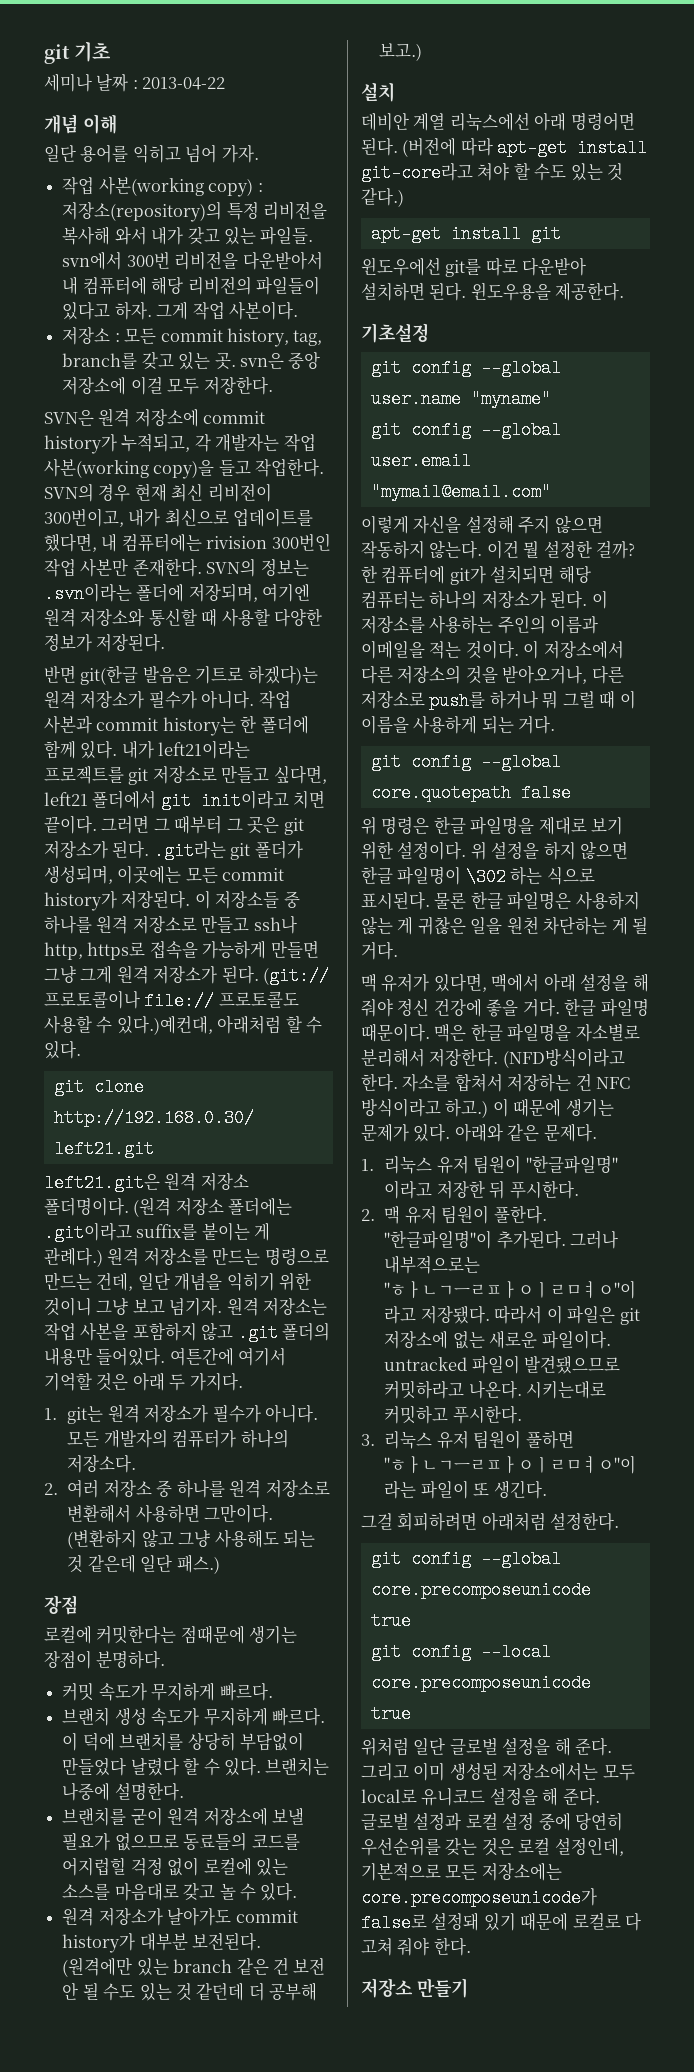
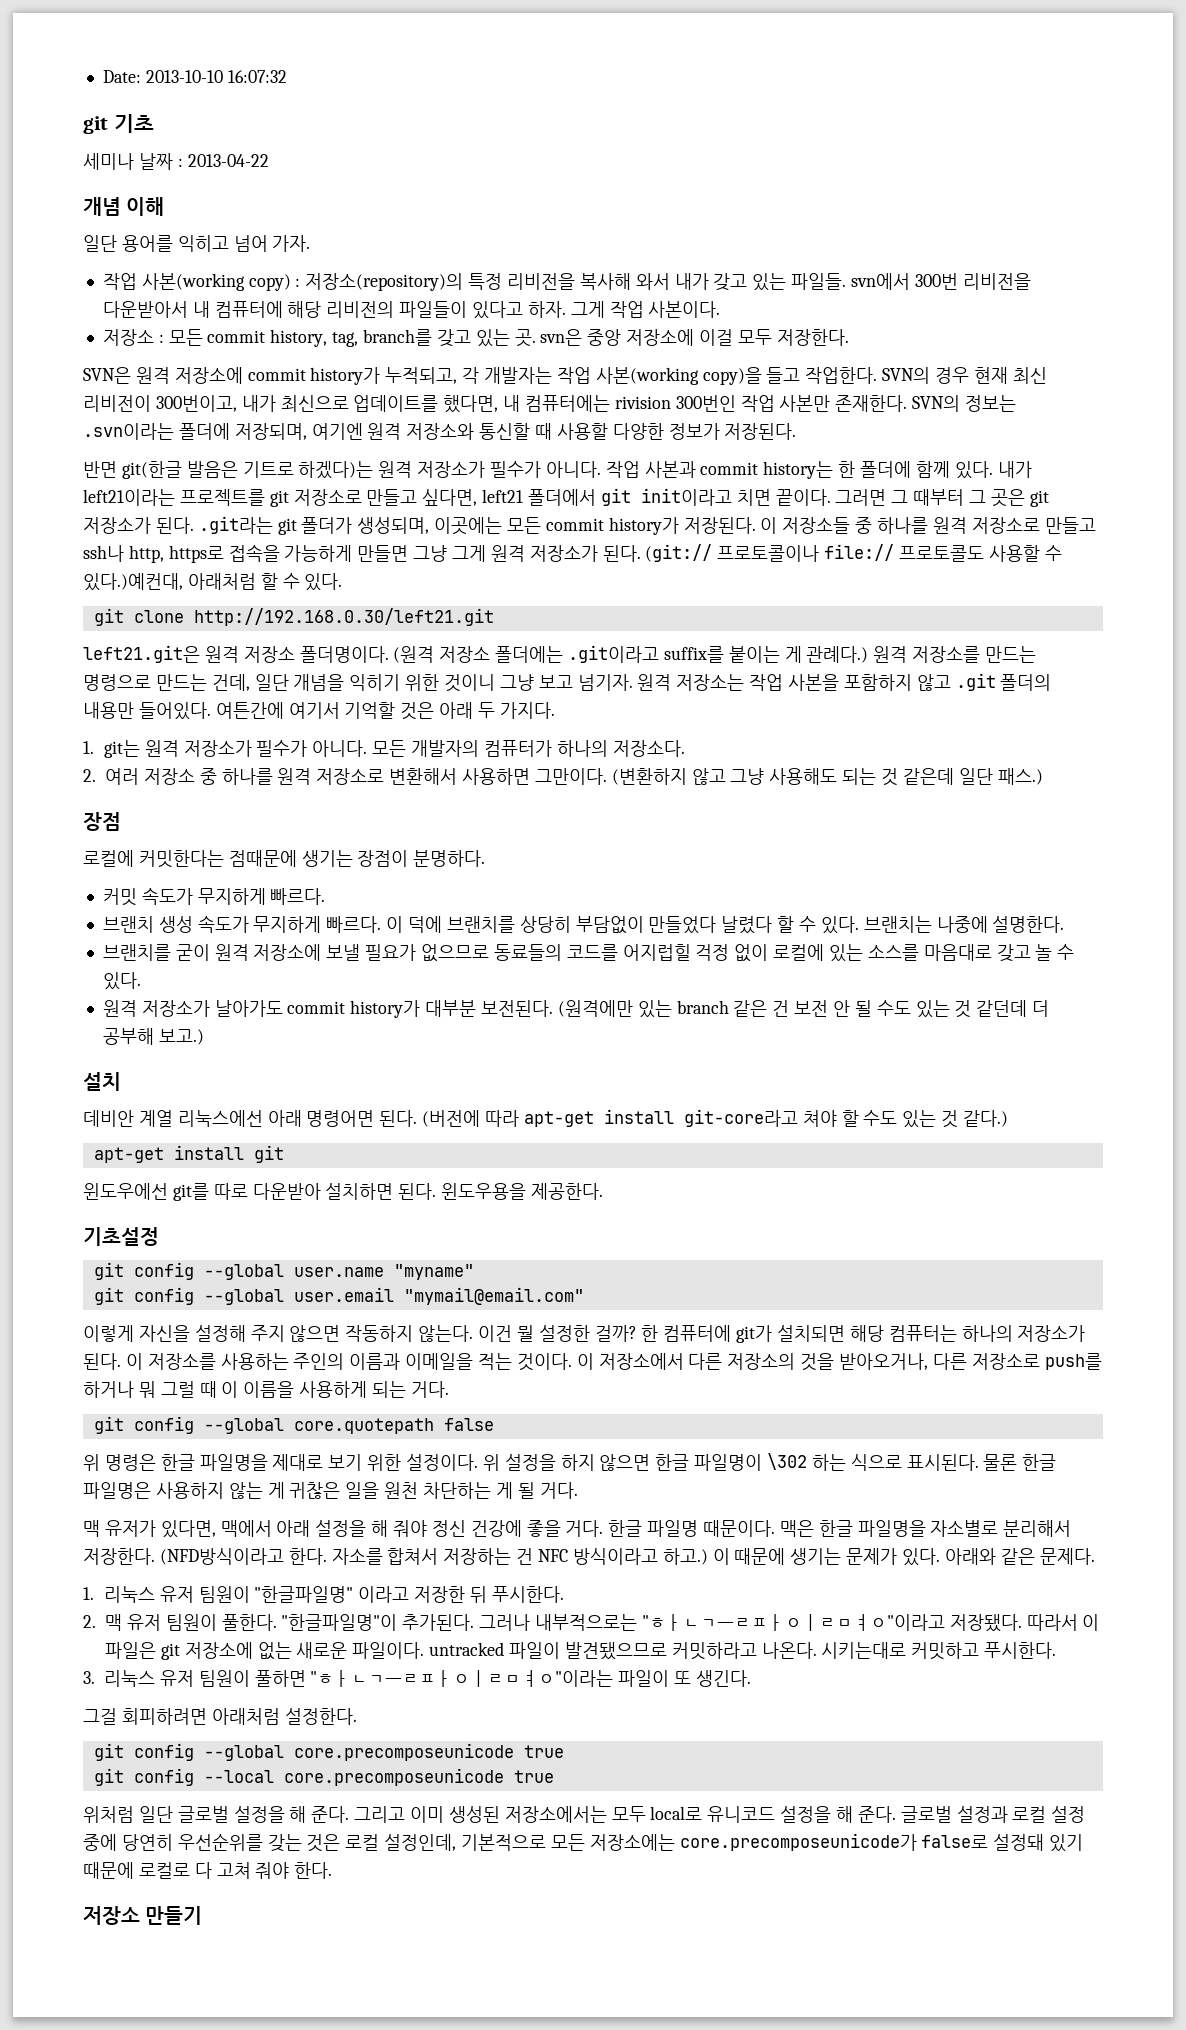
+ Date: 2013-10-10 16:07:32

